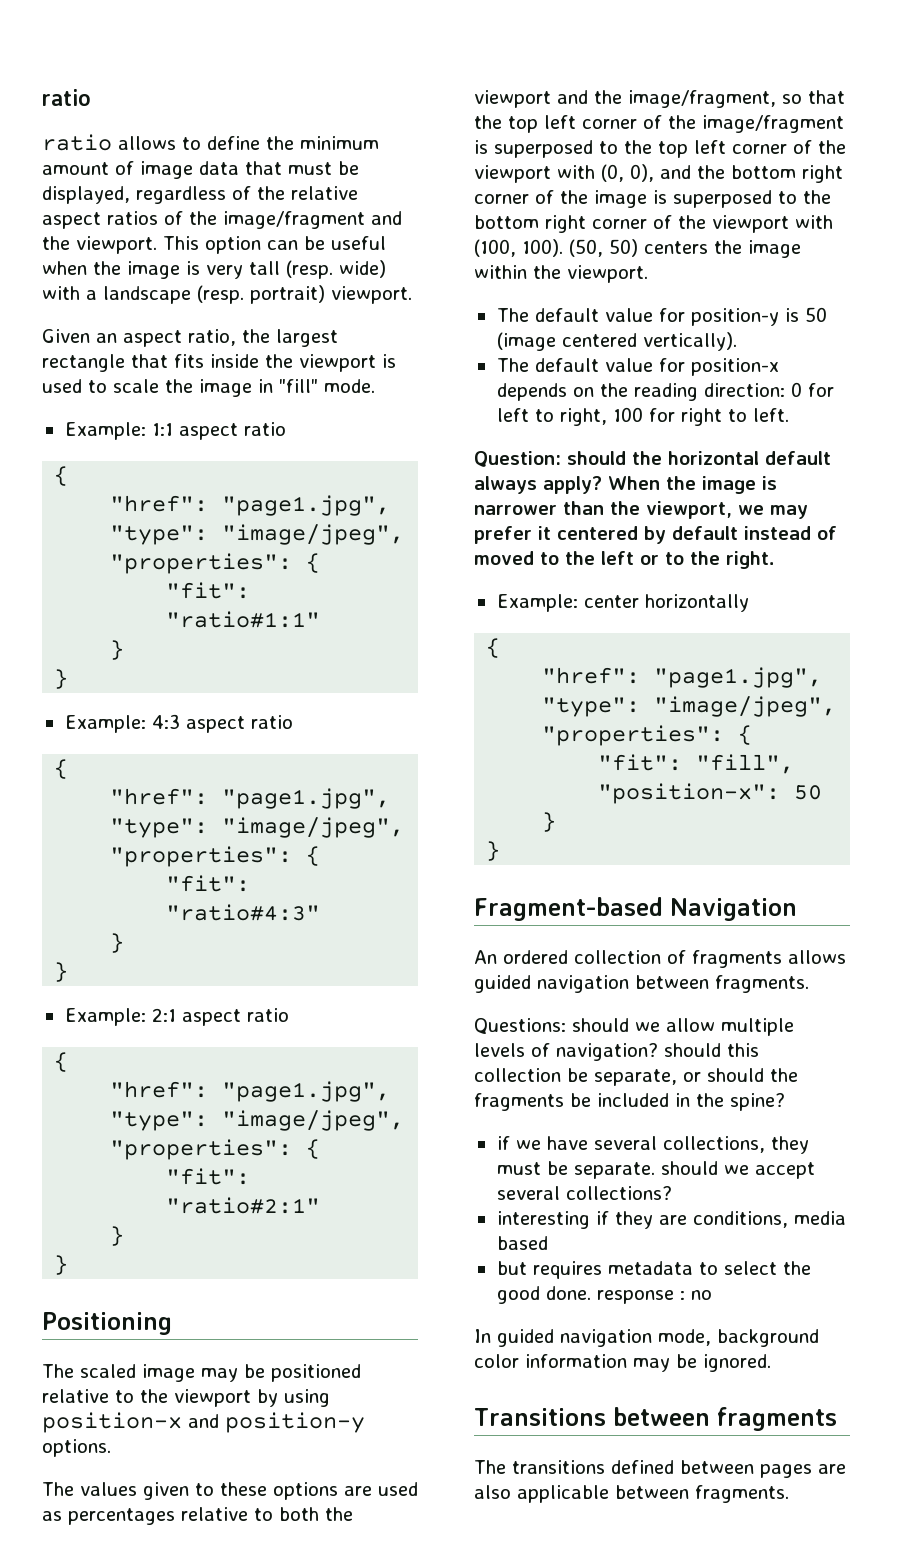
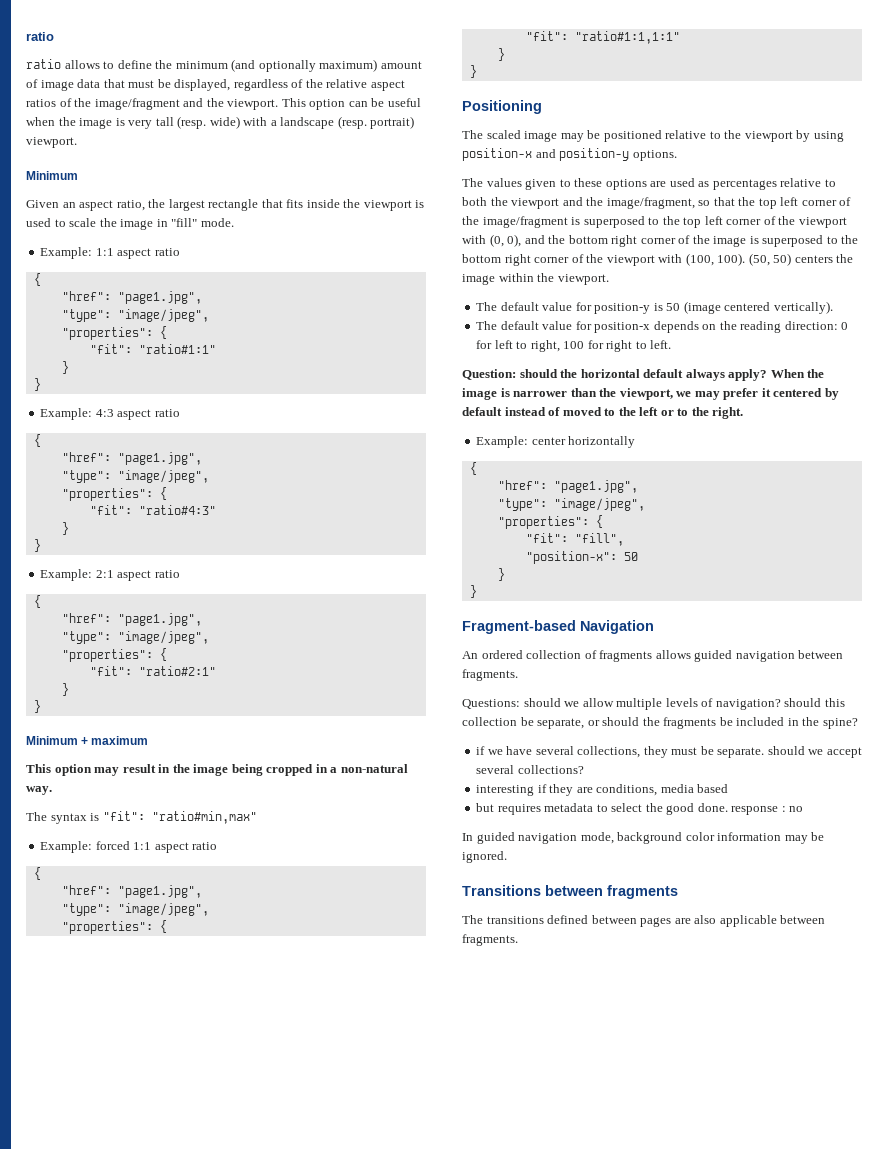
- ratio allows to define the minimum amount of image data that must be displayed, regardless of the relative aspect ratios of the image/fragment and the viewport.
+ ratio allows to define the minimum (and optionally maximum) amount of image data that must be displayed, regardless of the relative aspect ratios of the image/fragment and the viewport.
  This option can be useful when the image is very tall (resp. wide) with a landscape (resp. portrait) viewport.
+ Minimum
+ Minimum + maximum
+ This option may result in the image being cropped in a non-natural way.
+ The syntax is "fit": "ratio#min,max"
+ Example: forced 1:1 aspect ratio
+ {
+ "href": "page1.jpg",
+ "type": "image/jpeg",
+ "properties": {
+ "fit": "ratio#1:1,1:1"
+ }
+ }

